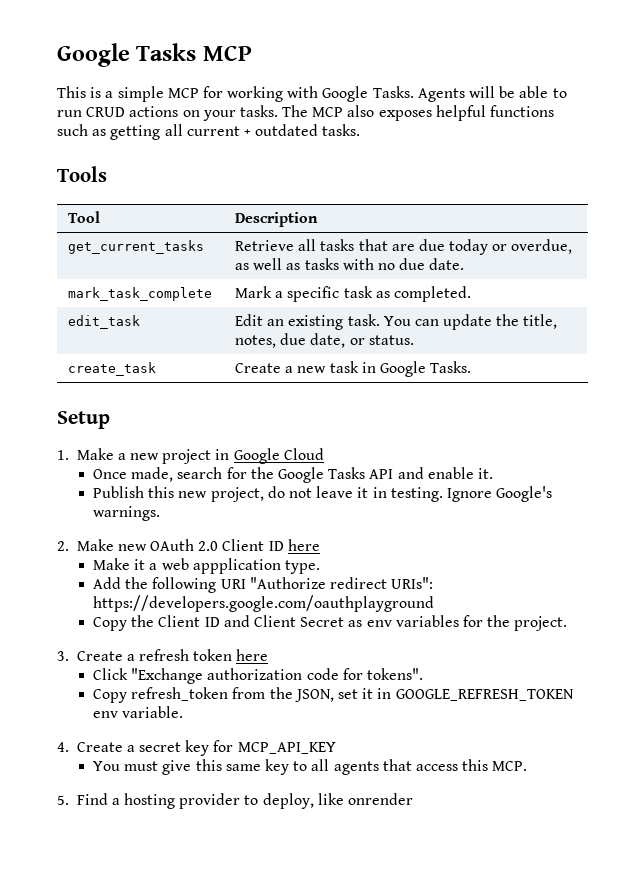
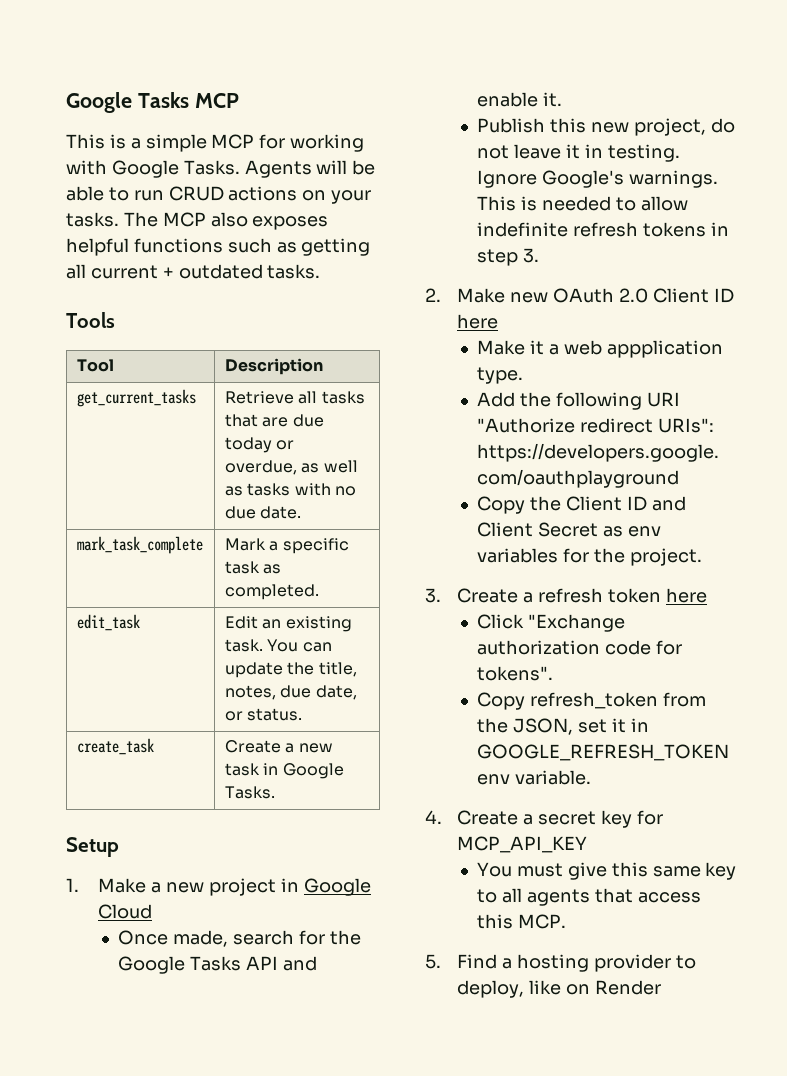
+ This is needed to allow indefinite refresh tokens in step 3.
- 5. Find a hosting provider to deploy, like onrender
+ 5. Find a hosting provider to deploy, like on Render

